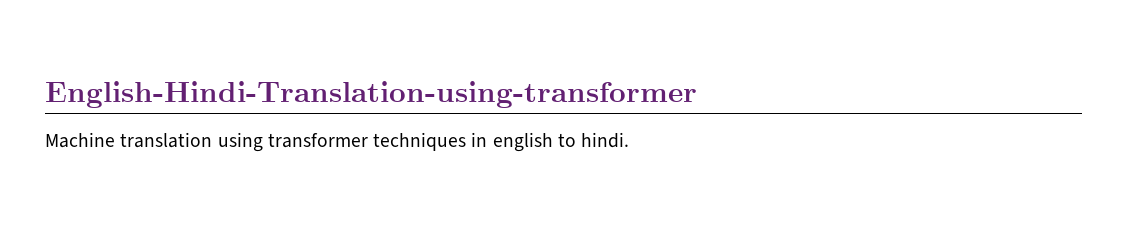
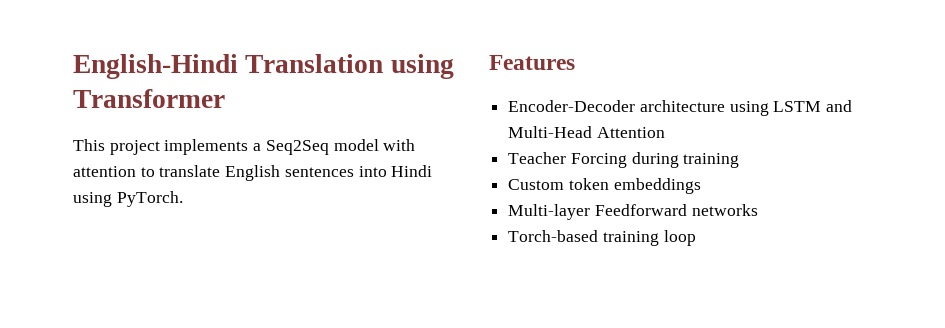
- English-Hindi-Translation-using-transformer
- Machine translation using transformer techniques in english to hindi.
+ English-Hindi Translation using Transformer
+ This project implements a Seq2Seq model with attention to translate English sentences into Hindi using PyTorch.
+ Features
+ Encoder-Decoder architecture using LSTM and Multi-Head Attention
+ Teacher Forcing during training
+ Custom token embeddings
+ Multi-layer Feedforward networks
+ Torch-based training loop

